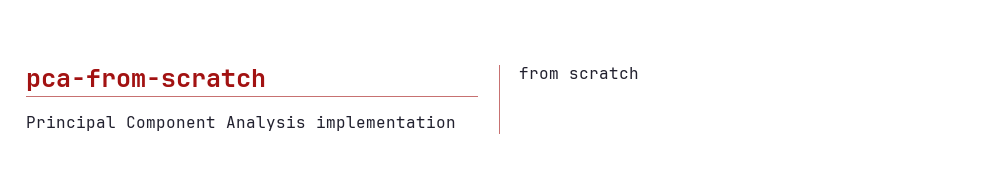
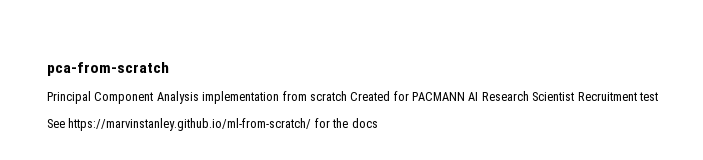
- Principal Component Analysis implementation from scratch
+ Principal Component Analysis implementation from scratch Created for PACMANN AI Research Scientist Recruitment test
+ See https://marvinstanley.github.io/ml-from-scratch/ for the docs

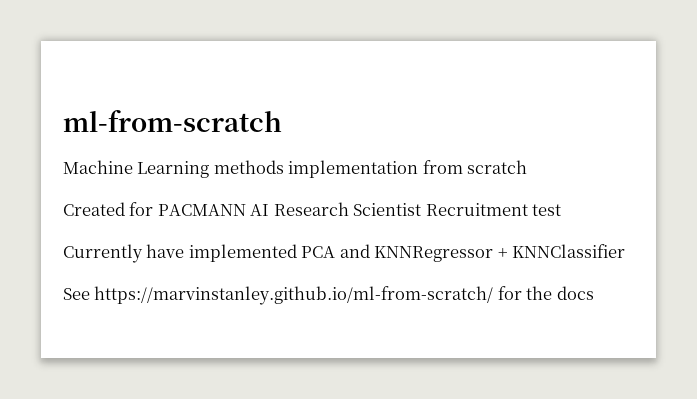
- pca-from-scratch
- Principal Component Analysis implementation from scratch Created for PACMANN AI Research Scientist Recruitment test
+ ml-from-scratch
+ Machine Learning methods implementation from scratch
+ Created for PACMANN AI Research Scientist Recruitment test
+ Currently have implemented PCA and KNNRegressor + KNNClassifier

